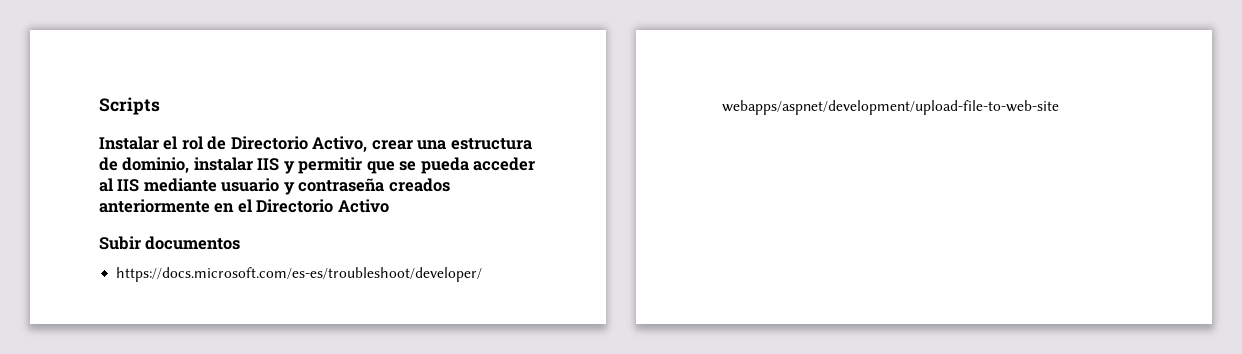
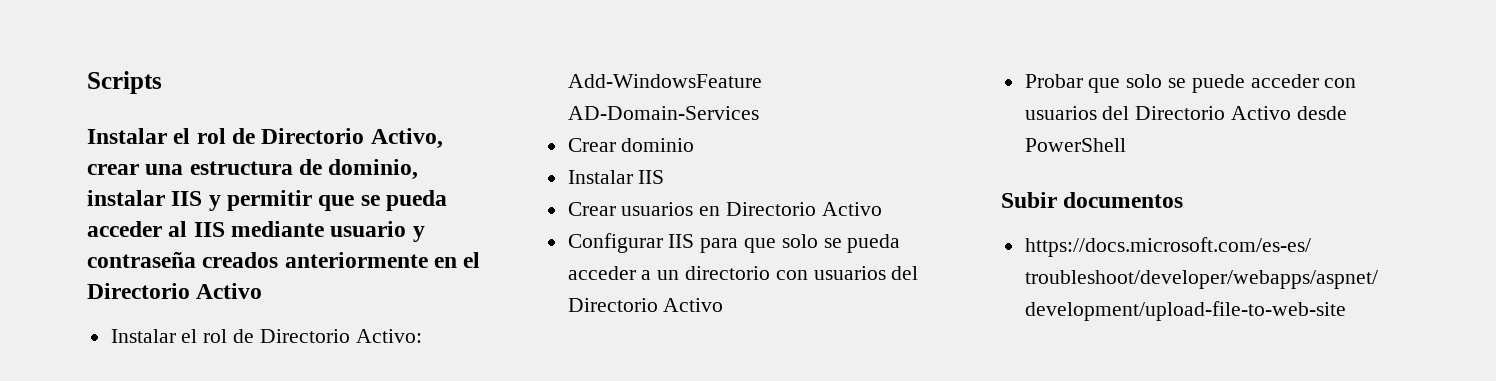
+ Instalar el rol de Directorio Activo: Add-WindowsFeature AD-Domain-Services
+ Crear dominio
+ Instalar IIS
+ Crear usuarios en Directorio Activo
+ Configurar IIS para que solo se pueda acceder a un directorio con usuarios del Directorio Activo
+ Probar que solo se puede acceder con usuarios del Directorio Activo desde PowerShell

